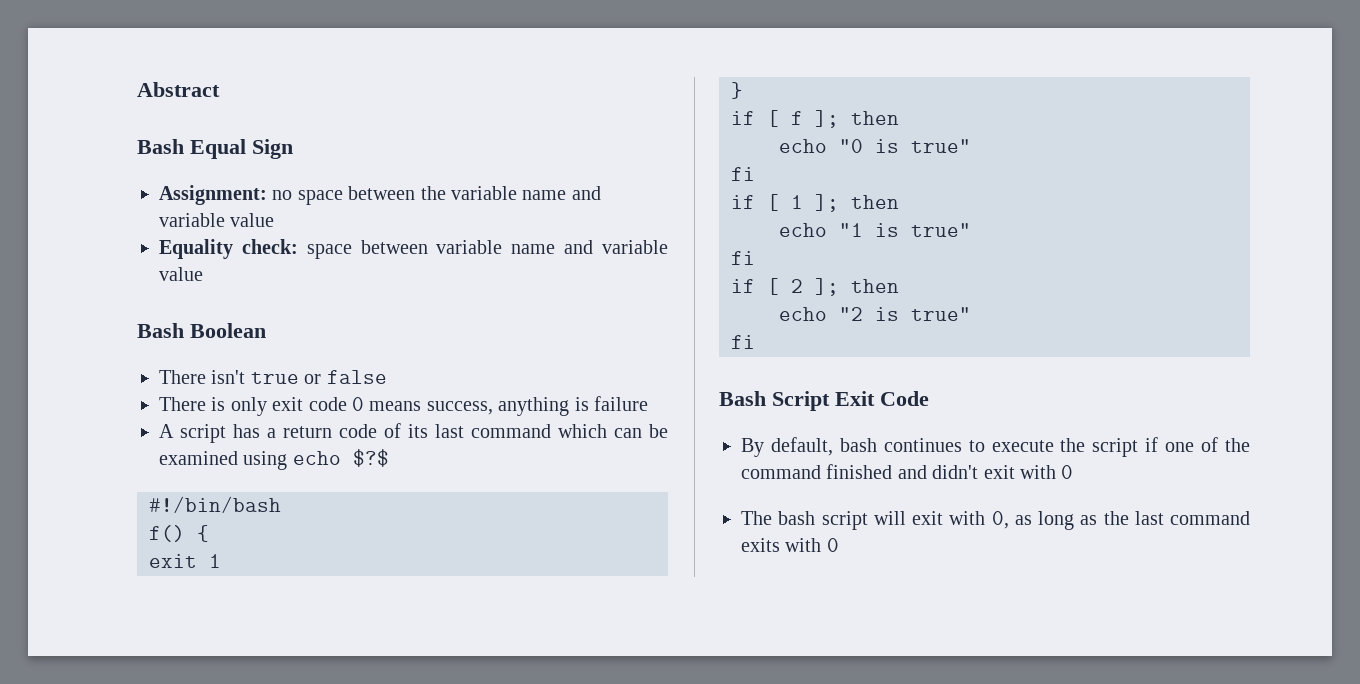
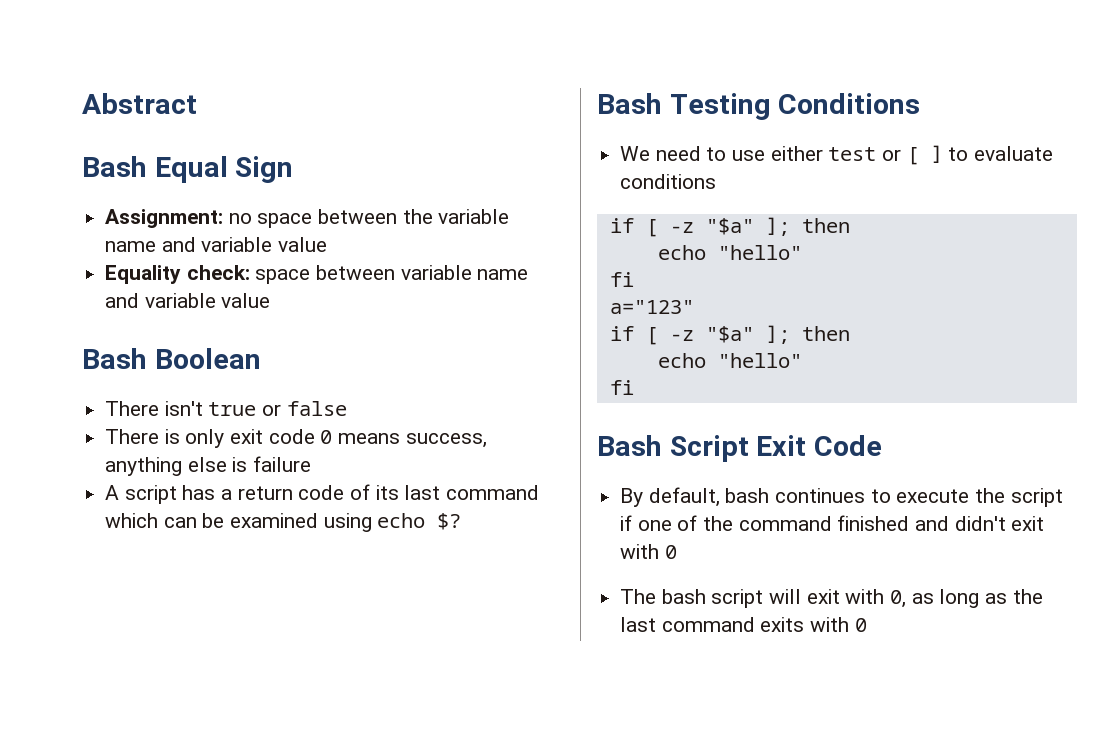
- There is only exit code 0 means success, anything is failure
+ There is only exit code 0 means success, anything else is failure
- A script has a return code of its last command which can be examined using echo $?$
- #!/bin/bash
- f() {
- exit 1
- }
- if [ f ]; then
- echo "0 is true"
+ A script has a return code of its last command which can be examined using echo $?
+ Bash Testing Conditions
+ We need to use either test or [ ] to evaluate conditions
+ if [ -z "$a" ]; then
+ echo "hello"
  fi
- if [ 1 ]; then
- echo "1 is true"
- fi
- if [ 2 ]; then
- echo "2 is true"
+ a="123"
+ if [ -z "$a" ]; then
+ echo "hello"

